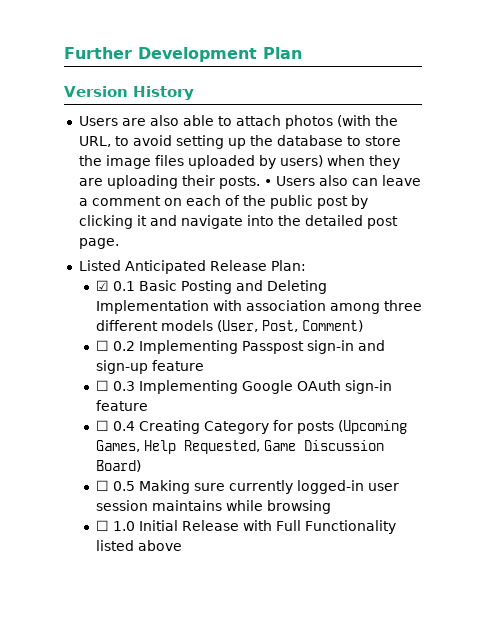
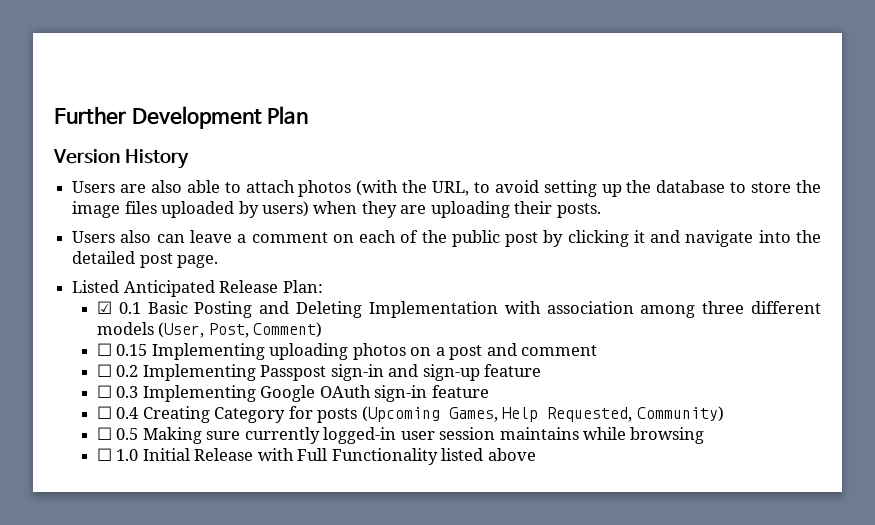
- Users are also able to attach photos (with the URL, to avoid setting up the database to store the image files uploaded by users) when they are uploading their posts. • Users also can leave a comment on each of the public post by clicking it and navigate into the detailed post page.
+ Users are also able to attach photos (with the URL, to avoid setting up the database to store the image files uploaded by users) when they are uploading their posts.
+ Users also can leave a comment on each of the public post by clicking it and navigate into the detailed post page.
+ ☐ 0.15 Implementing uploading photos on a post and comment
- ☐ 0.4 Creating Category for posts (Upcoming Games, Help Requested, Game Discussion Board)
+ ☐ 0.4 Creating Category for posts (Upcoming Games, Help Requested, Community)

